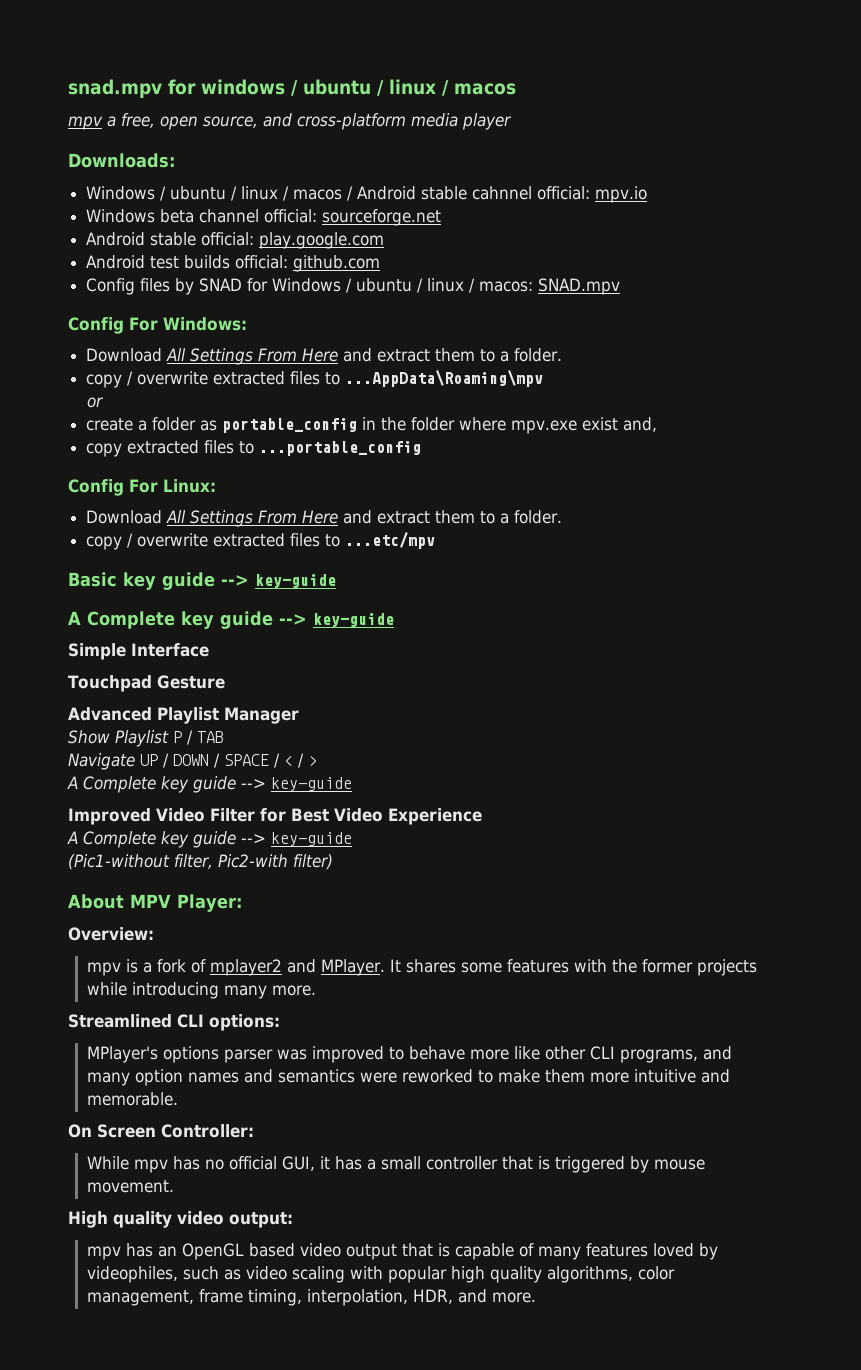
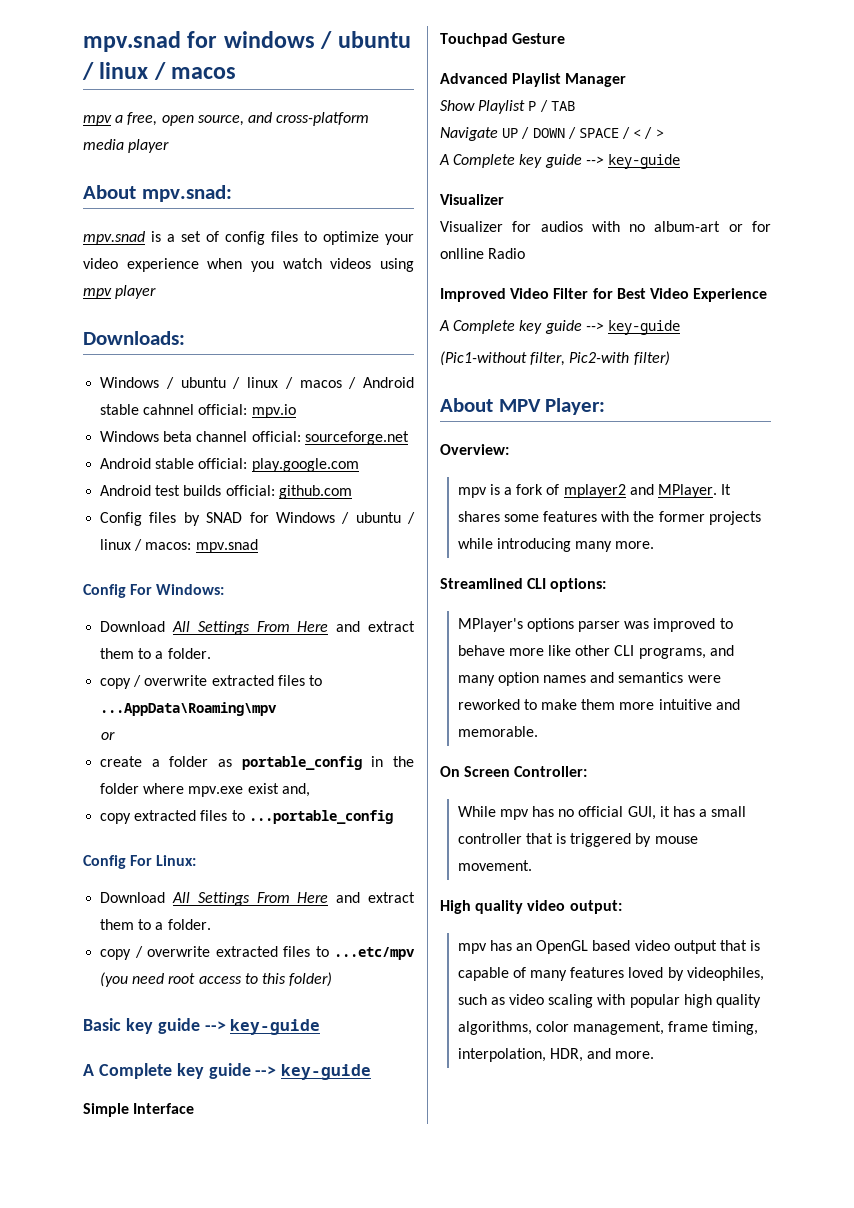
- snad.mpv for windows / ubuntu / linux / macos
+ mpv.snad for windows / ubuntu / linux / macos
+ About mpv.snad:
+ mpv.snad is a set of config files to optimize your video experience when you watch videos using mpv player
- Config files by SNAD for Windows / ubuntu / linux / macos: SNAD.mpv
+ Config files by SNAD for Windows / ubuntu / linux / macos: mpv.snad
- copy / overwrite extracted files to ...etc/mpv
+ copy / overwrite extracted files to ...etc/mpv (you need root access to this folder)
  Navigate UP / DOWN / SPACE / < / >
  A Complete key guide --> key-guide
+ Visualizer
+ Visualizer for audios with no album-art or for onlline Radio

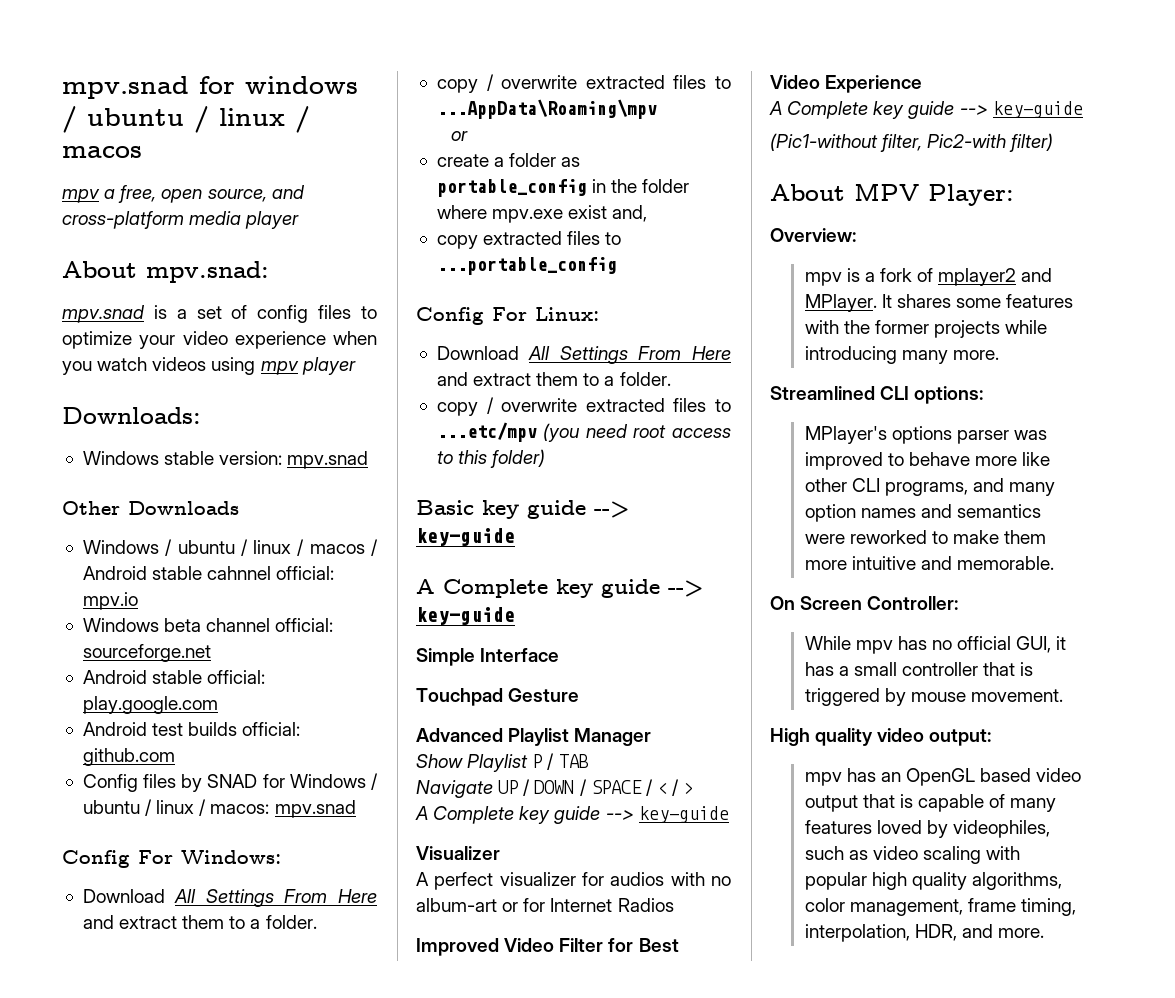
+ Windows stable version: mpv.snad
+ Other Downloads
- Visualizer for audios with no album-art or for onlline Radio
+ A perfect visualizer for audios with no album-art or for Internet Radios

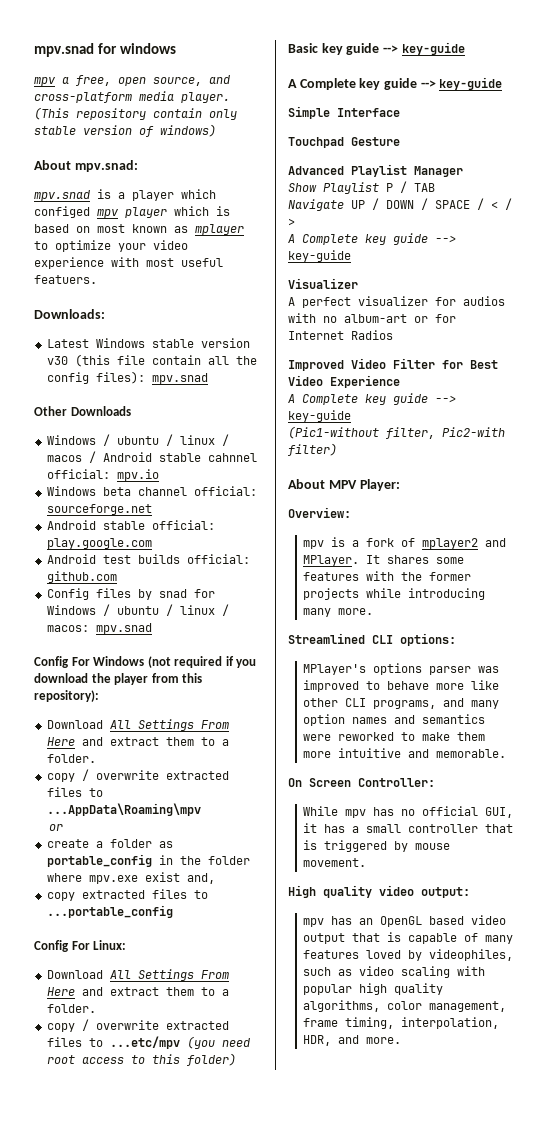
- mpv.snad for windows / ubuntu / linux / macos
+ mpv.snad for windows
- mpv a free, open source, and cross-platform media player
+ mpv a free, open source, and cross-platform media player. (This repository contain only stable version of windows)
- mpv.snad is a set of config files to optimize your video experience when you watch videos using mpv player
+ mpv.snad is a player which configed mpv player which is based on most known as mplayer to optimize your video experience with most useful featuers.
- Windows stable version: mpv.snad
+ Latest Windows stable version v30 (this file contain all the config files): mpv.snad
- Config files by SNAD for Windows / ubuntu / linux / macos: mpv.snad
+ Config files by snad for Windows / ubuntu / linux / macos: mpv.snad
- Config For Windows:
+ Config For Windows (not required if you download the player from this repository):

